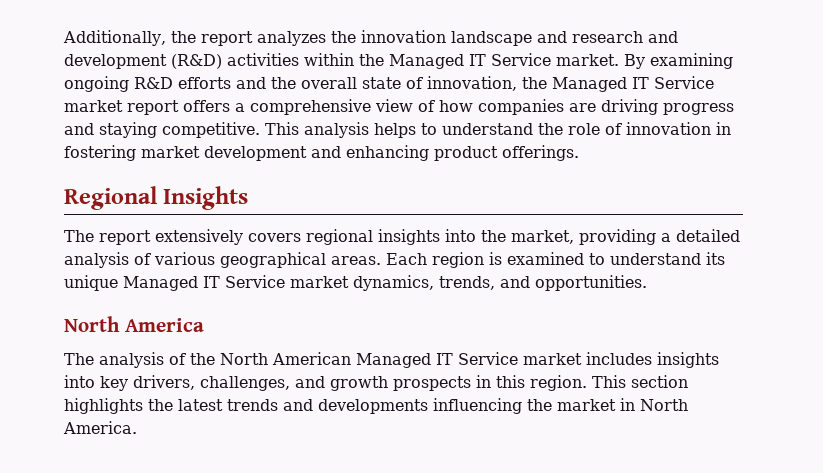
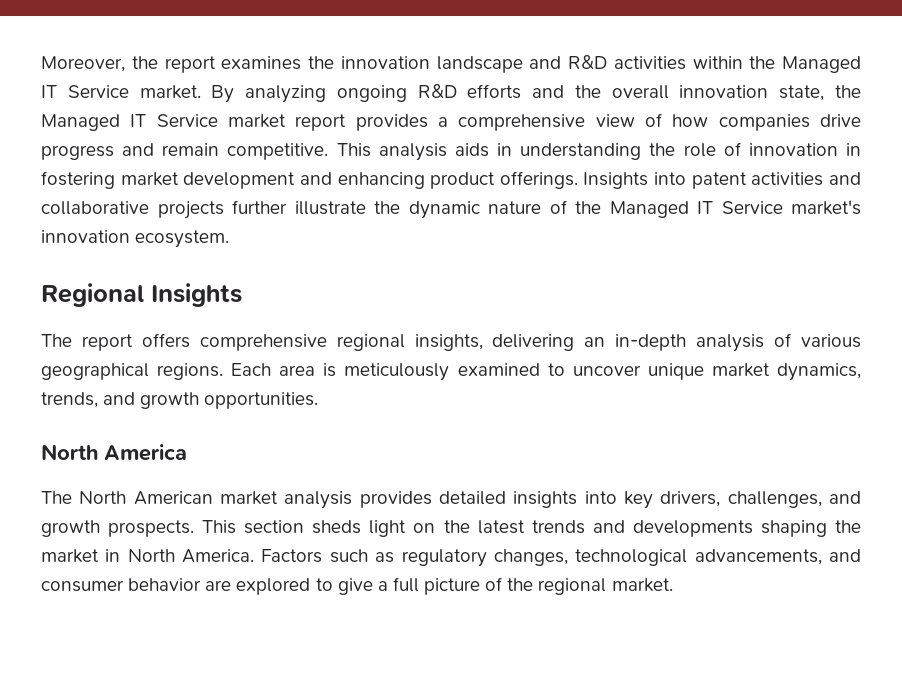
- Additionally, the report analyzes the innovation landscape and research and development (R&D) activities within the Managed IT Service market.
+ Moreover, the report examines the innovation landscape and R&D activities within the Managed IT Service market.
- By examining ongoing R&D efforts and the overall state of innovation, the Managed IT Service market report offers a comprehensive view of how companies are driving progress and staying competitive.
+ By analyzing ongoing R&D efforts and the overall innovation state, the Managed IT Service market report provides a comprehensive view of how companies drive progress and remain competitive.
- This analysis helps to understand the role of innovation in fostering market development and enhancing product offerings.
+ This analysis aids in understanding the role of innovation in fostering market development and enhancing product offerings. Insights into patent activities and collaborative projects further illustrate the dynamic nature of the Managed IT Service market's innovation ecosystem.
  Regional Insights
- The report extensively covers regional insights into the market, providing a detailed analysis of various geographical areas. Each region is examined to understand its unique Managed IT Service market dynamics, trends, and opportunities.
+ The report offers comprehensive regional insights, delivering an in-depth analysis of various geographical regions. Each area is meticulously examined to uncover unique market dynamics, trends, and growth opportunities.
- The analysis of the North American Managed IT Service market includes insights into key drivers, challenges, and growth prospects in this region. This section highlights the latest trends and developments influencing the market in North America.
+ The North American market analysis provides detailed insights into key drivers, challenges, and growth prospects. This section sheds light on the latest trends and developments shaping the market in North America.
+ Factors such as regulatory changes, technological advancements, and consumer behavior are explored to give a full picture of the regional market.

